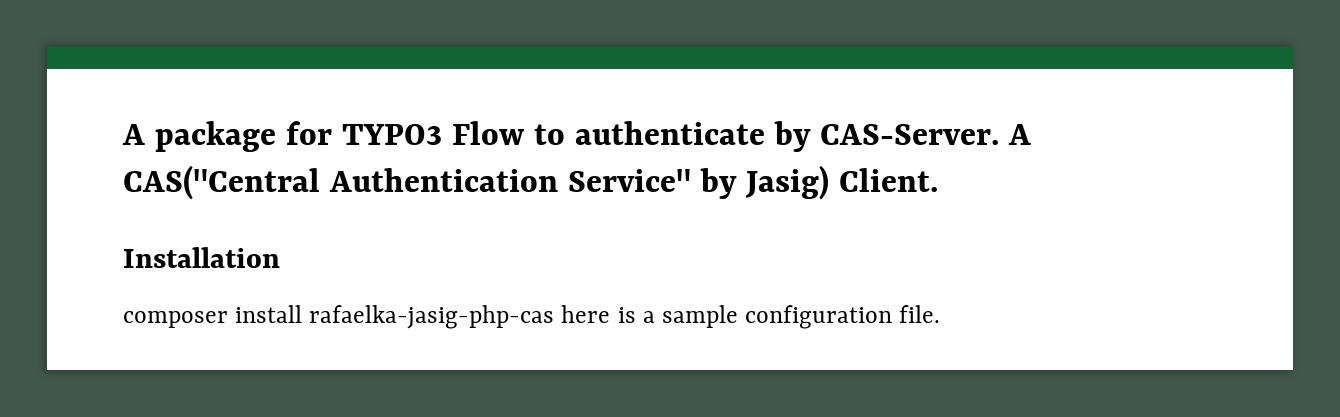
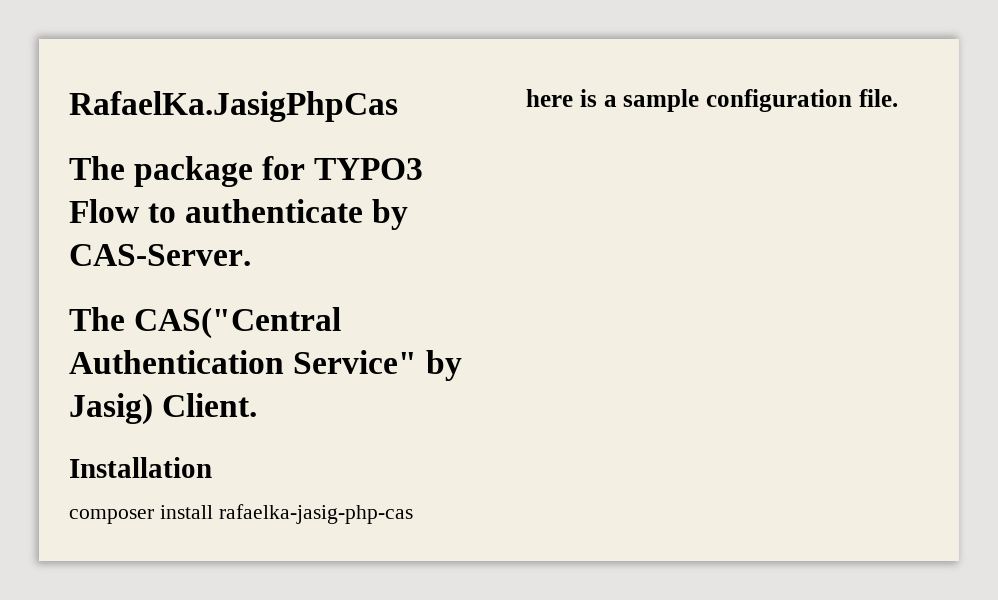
- A package for TYPO3 Flow to authenticate by CAS-Server. A CAS("Central Authentication Service" by Jasig) Client.
+ RafaelKa.JasigPhpCas
+ The package for TYPO3 Flow to authenticate by CAS-Server.
+ The CAS("Central Authentication Service" by Jasig) Client.
- composer install rafaelka-jasig-php-cas here is a sample configuration file.
+ composer install rafaelka-jasig-php-cas
+ here is a sample configuration file.

